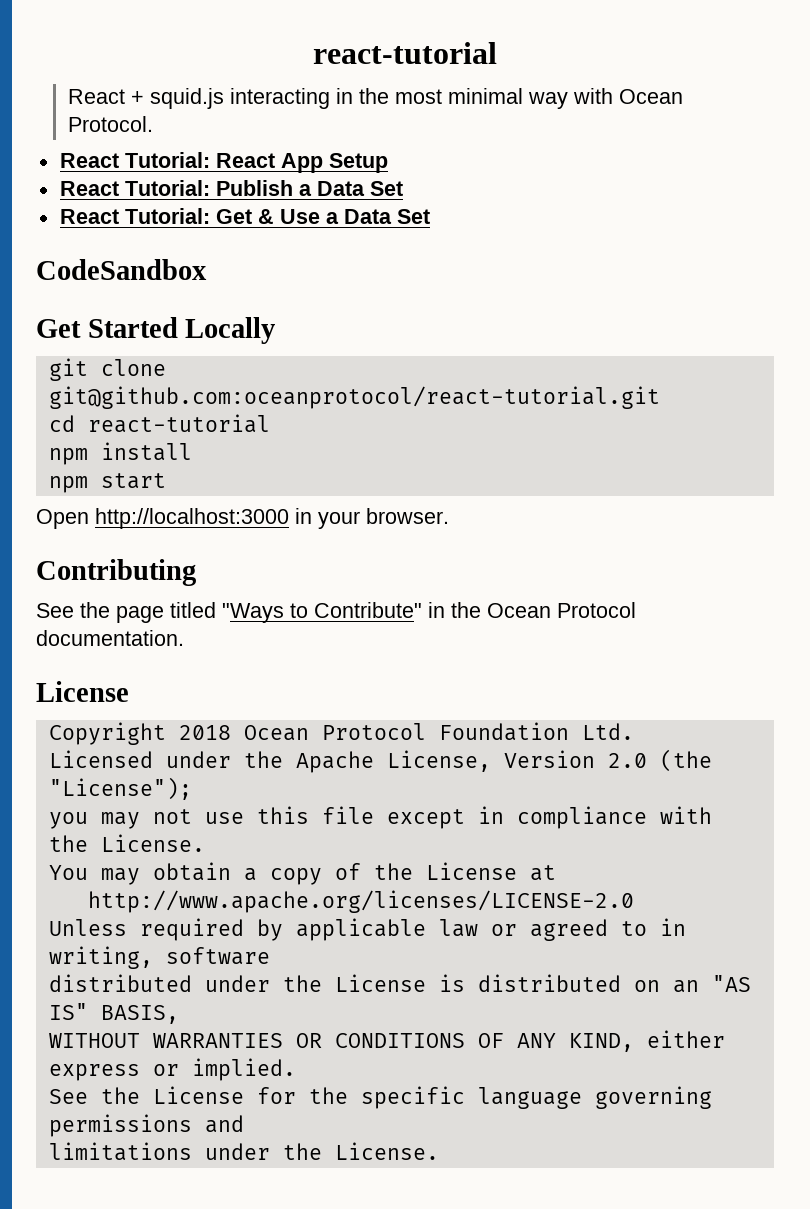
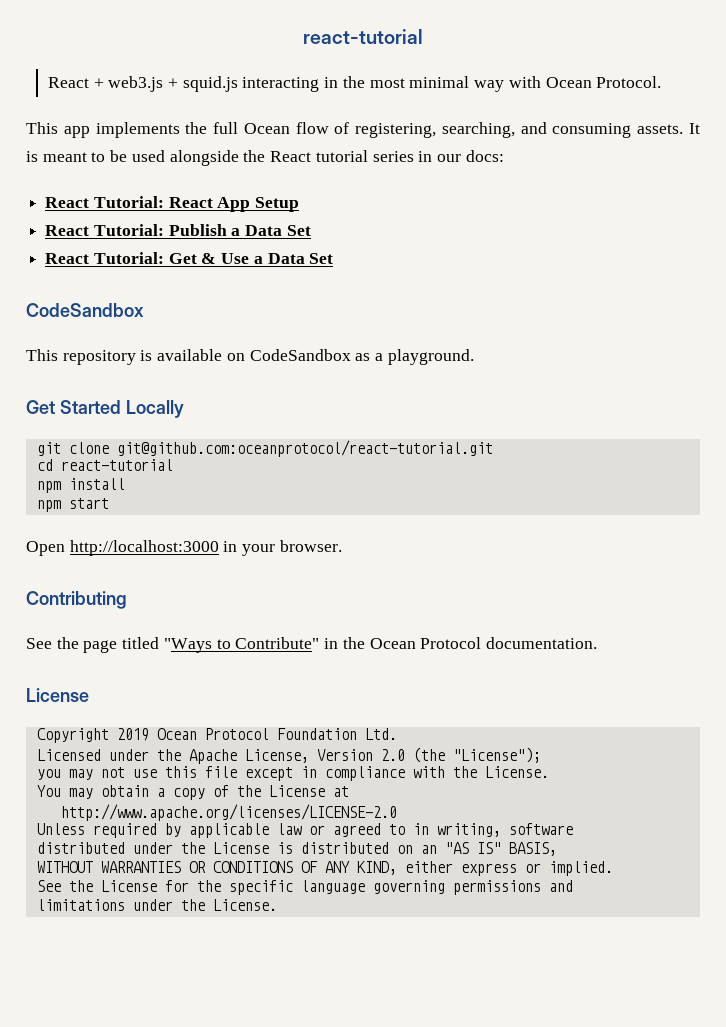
- React + squid.js interacting in the most minimal way with Ocean Protocol.
+ React + web3.js + squid.js interacting in the most minimal way with Ocean Protocol.
+ This app implements the full Ocean flow of registering, searching, and consuming assets. It is meant to be used alongside the React tutorial series in our docs:
+ This repository is available on CodeSandbox as a playground.
- Copyright 2018 Ocean Protocol Foundation Ltd.
+ Copyright 2019 Ocean Protocol Foundation Ltd.

